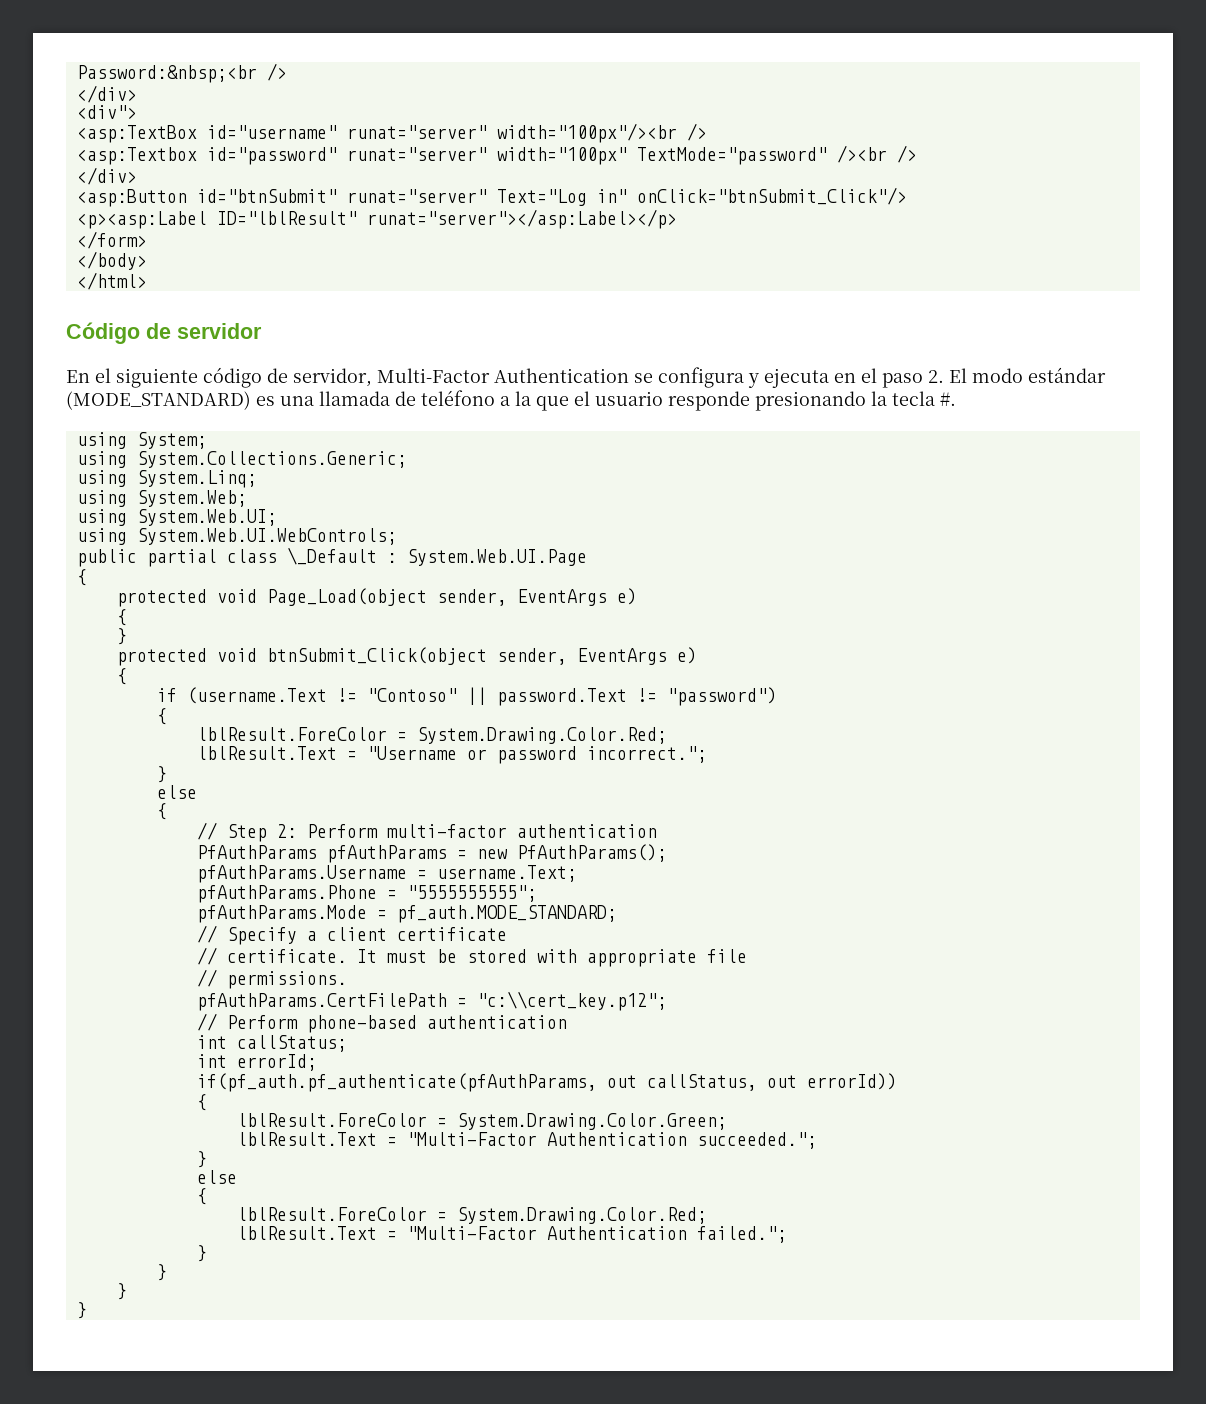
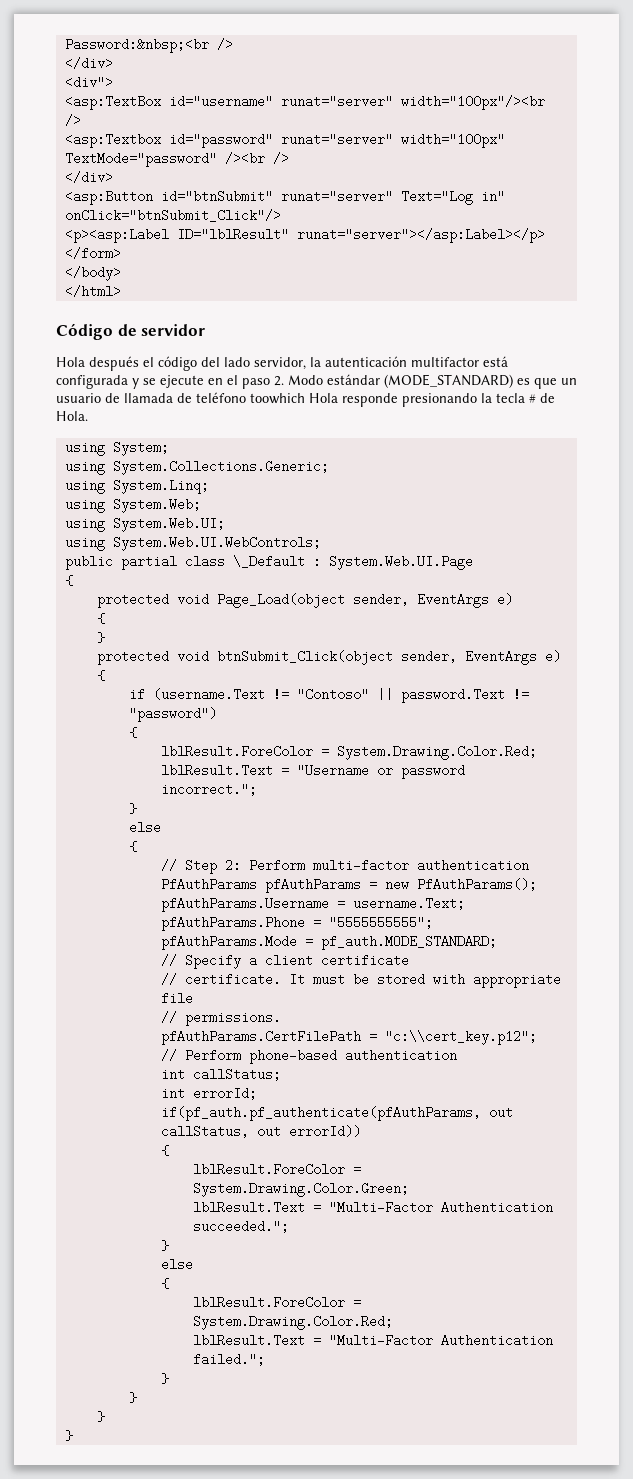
- En el siguiente código de servidor, Multi-Factor Authentication se configura y ejecuta en el paso 2. El modo estándar (MODE_STANDARD) es una llamada de teléfono a la que el usuario responde presionando la tecla #.
+ Hola después el código del lado servidor, la autenticación multifactor está configurada y se ejecute en el paso 2. Modo estándar (MODE_STANDARD) es que un usuario de llamada de teléfono toowhich Hola responde presionando la tecla # de Hola.

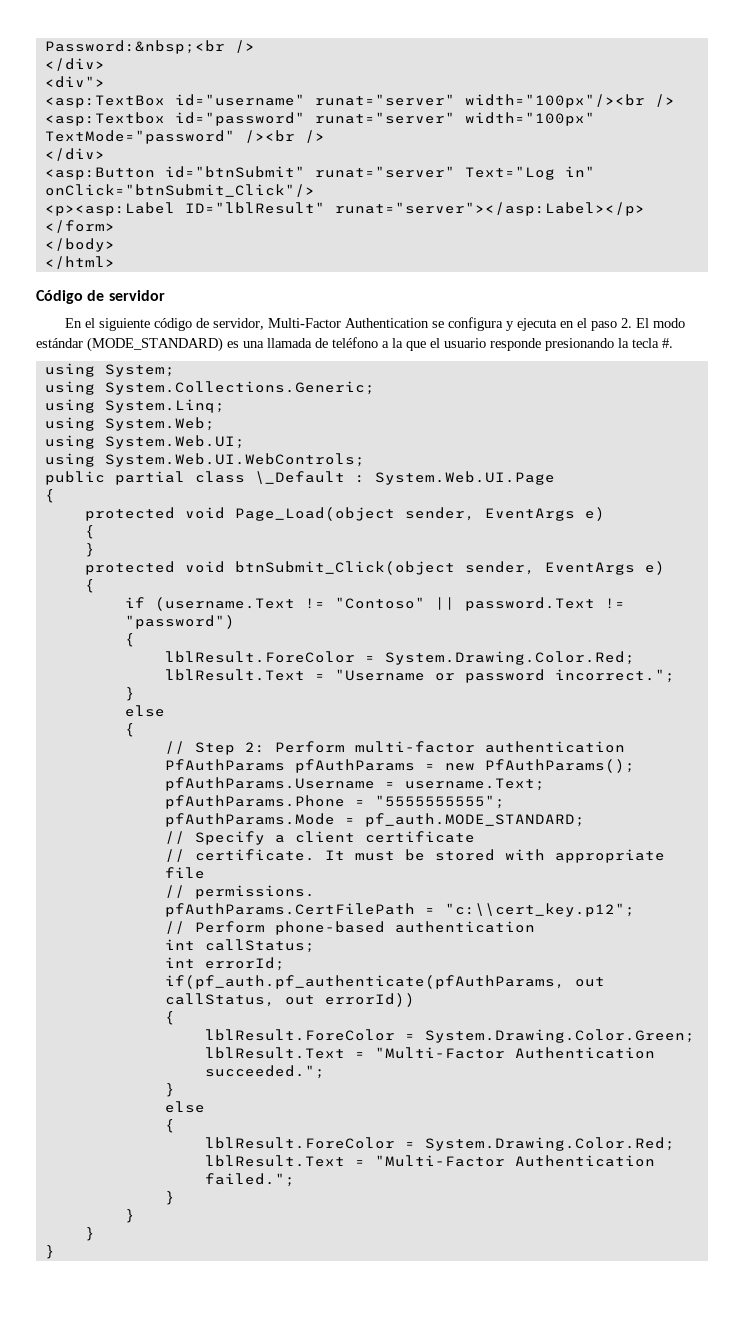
- Hola después el código del lado servidor, la autenticación multifactor está configurada y se ejecute en el paso 2. Modo estándar (MODE_STANDARD) es que un usuario de llamada de teléfono toowhich Hola responde presionando la tecla # de Hola.
+ En el siguiente código de servidor, Multi-Factor Authentication se configura y ejecuta en el paso 2. El modo estándar (MODE_STANDARD) es una llamada de teléfono a la que el usuario responde presionando la tecla #.

